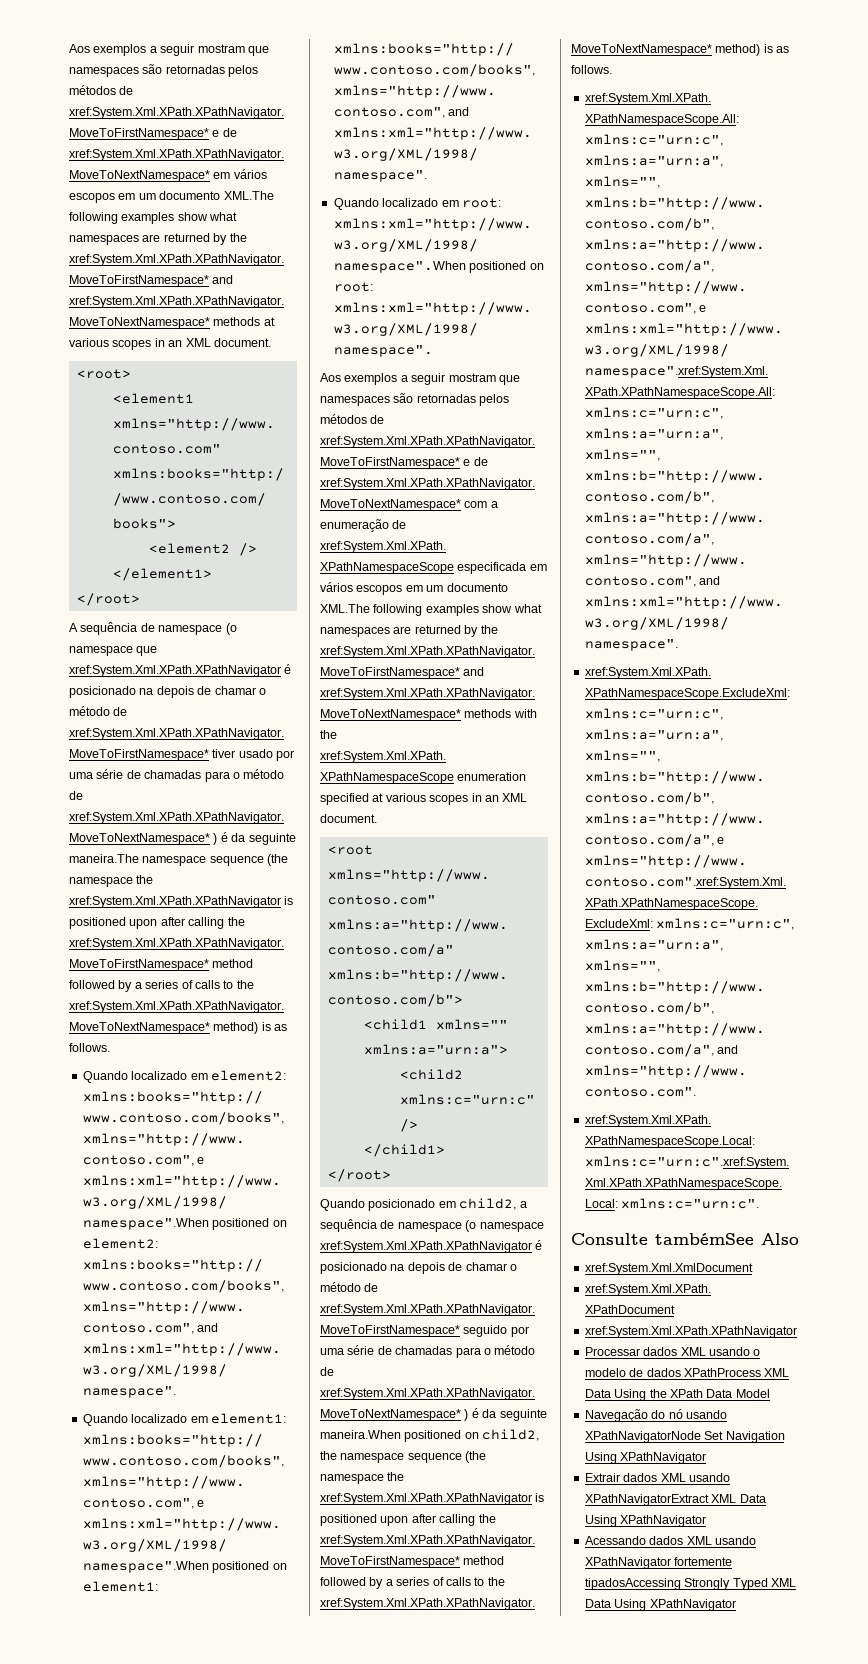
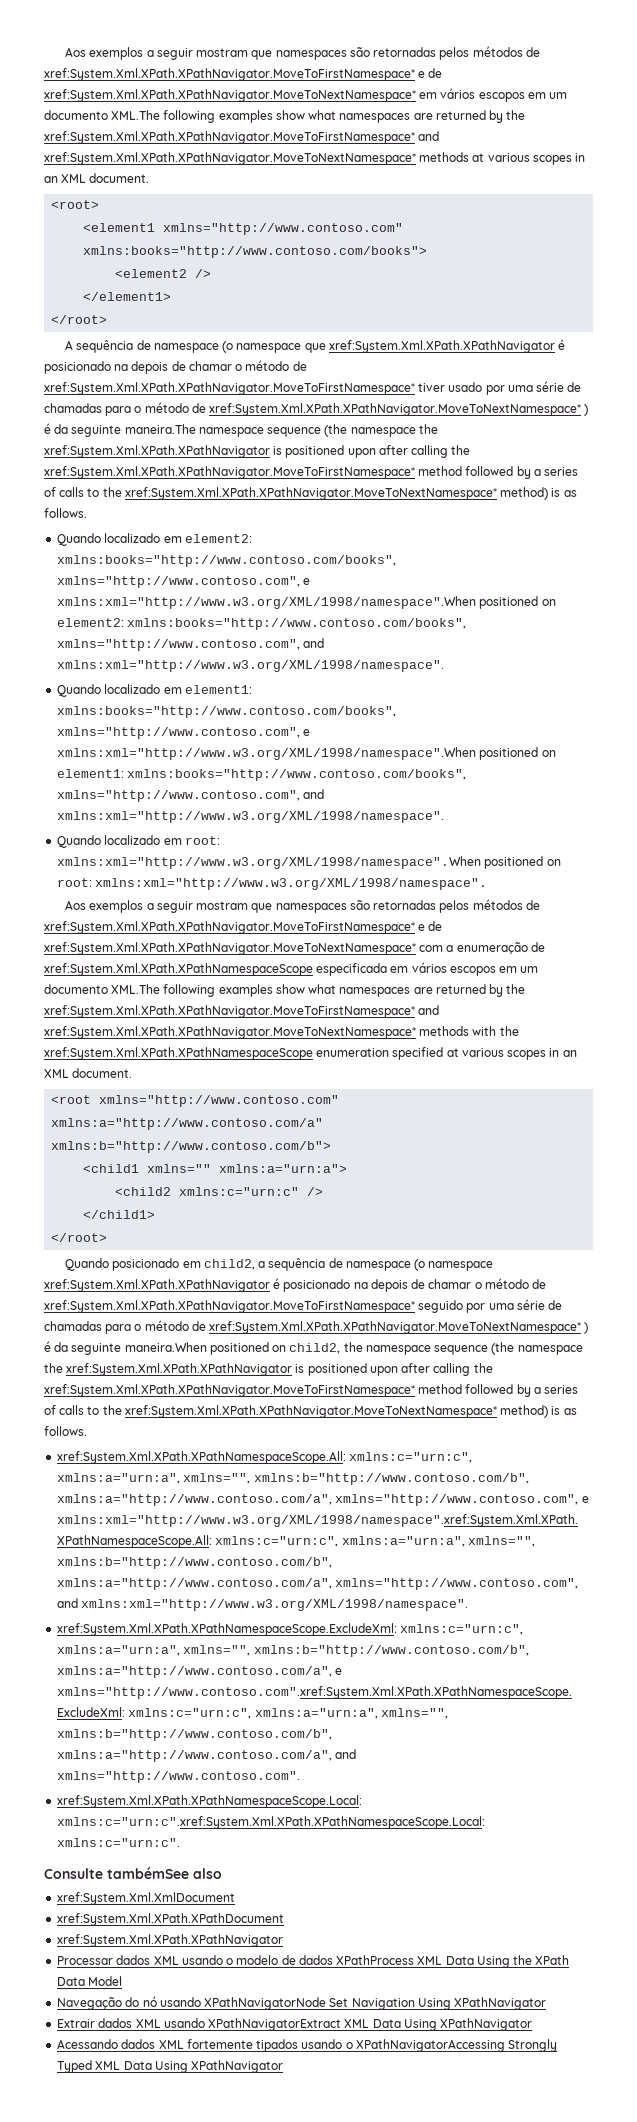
- Consulte tambémSee Also
+ Consulte tambémSee also
- Acessando dados XML usando XPathNavigator fortemente tipadosAccessing Strongly Typed XML Data Using XPathNavigator
+ Acessando dados XML fortemente tipados usando o XPathNavigatorAccessing Strongly Typed XML Data Using XPathNavigator

